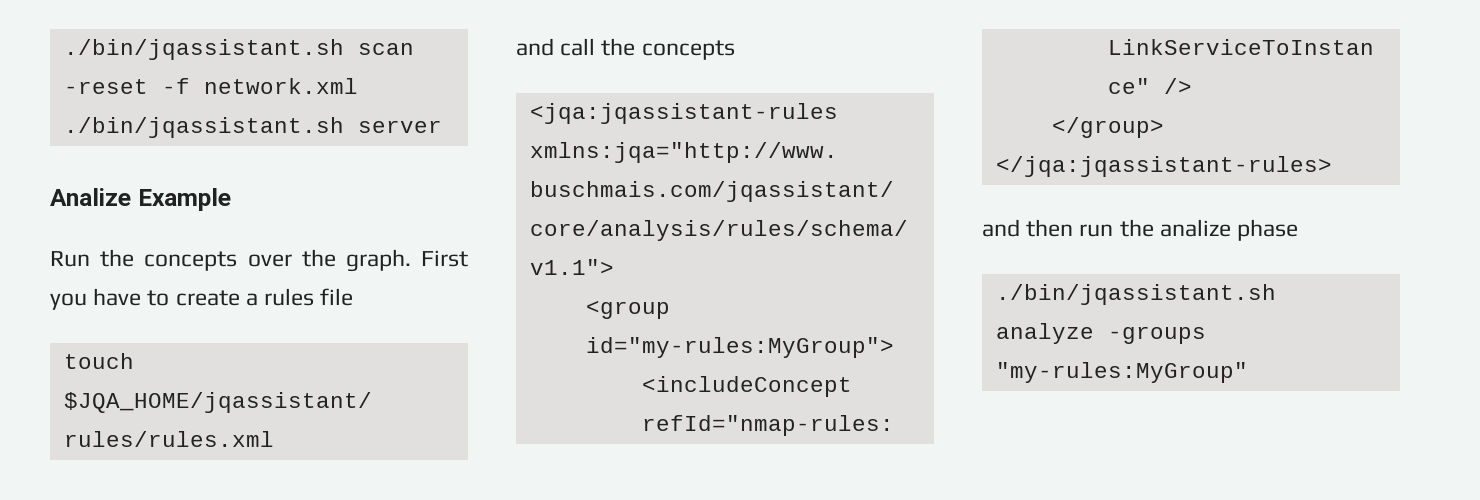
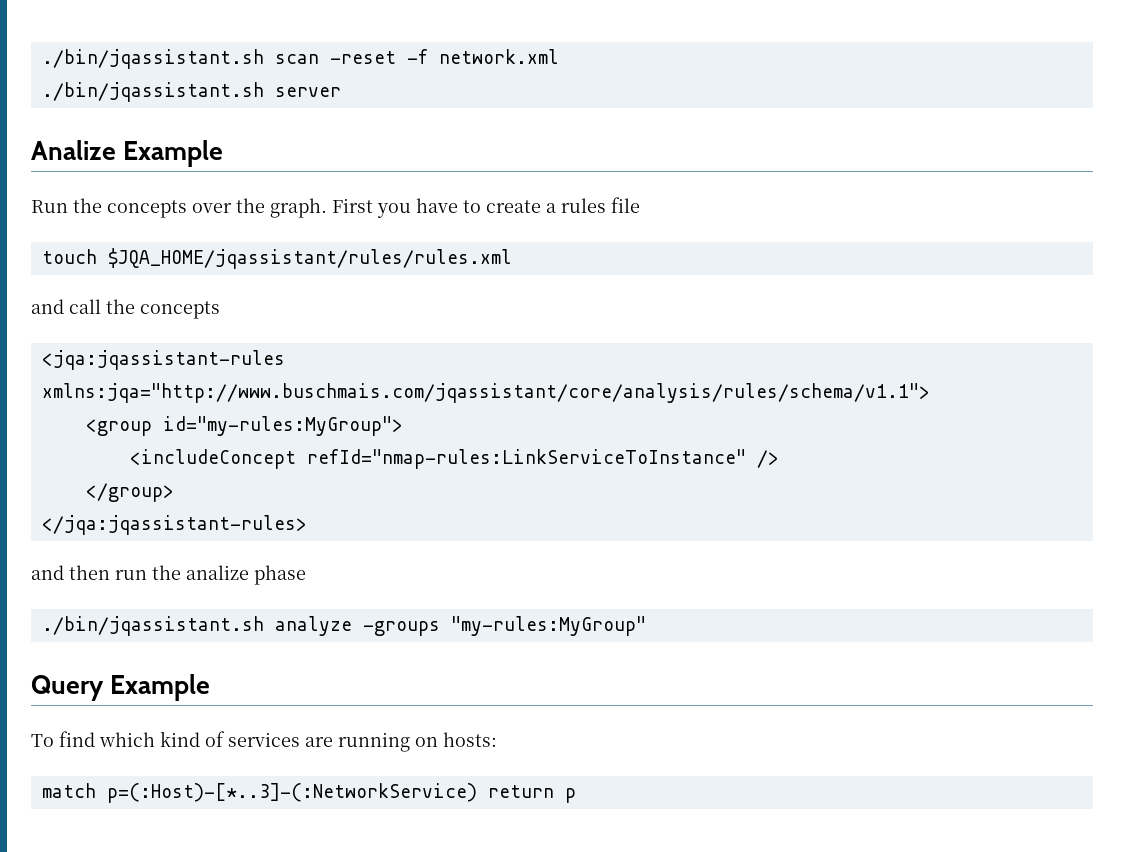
+ Query Example
+ To find which kind of services are running on hosts:
+ match p=(:Host)-[*..3]-(:NetworkService) return p

